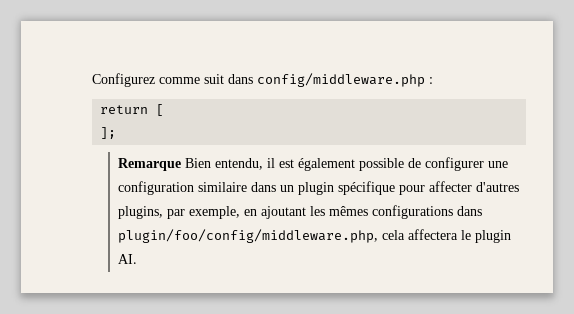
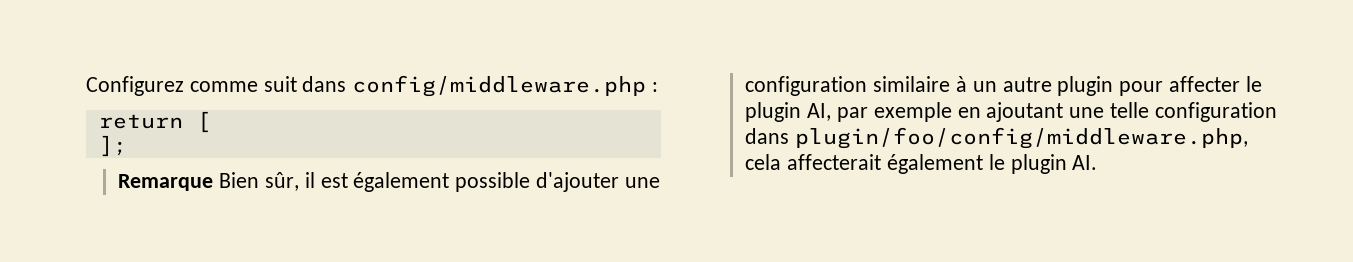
- Remarque Bien entendu, il est également possible de configurer une configuration similaire dans un plugin spécifique pour affecter d'autres plugins, par exemple, en ajoutant les mêmes configurations dans plugin/foo/config/middleware.php, cela affectera le plugin AI.
+ Remarque Bien sûr, il est également possible d'ajouter une configuration similaire à un autre plugin pour affecter le plugin AI, par exemple en ajoutant une telle configuration dans plugin/foo/config/middleware.php, cela affecterait également le plugin AI.

